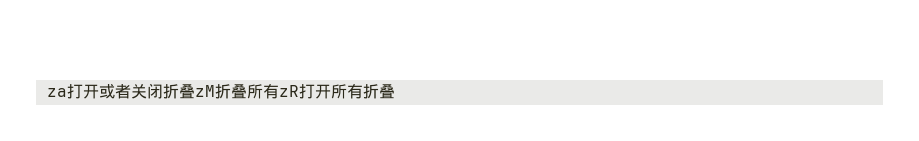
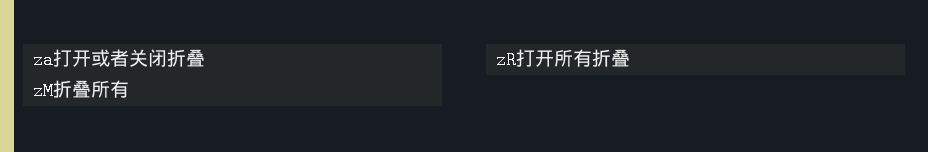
- za打开或者关闭折叠zM折叠所有zR打开所有折叠
+ za打开或者关闭折叠
+ zM折叠所有
+ zR打开所有折叠

